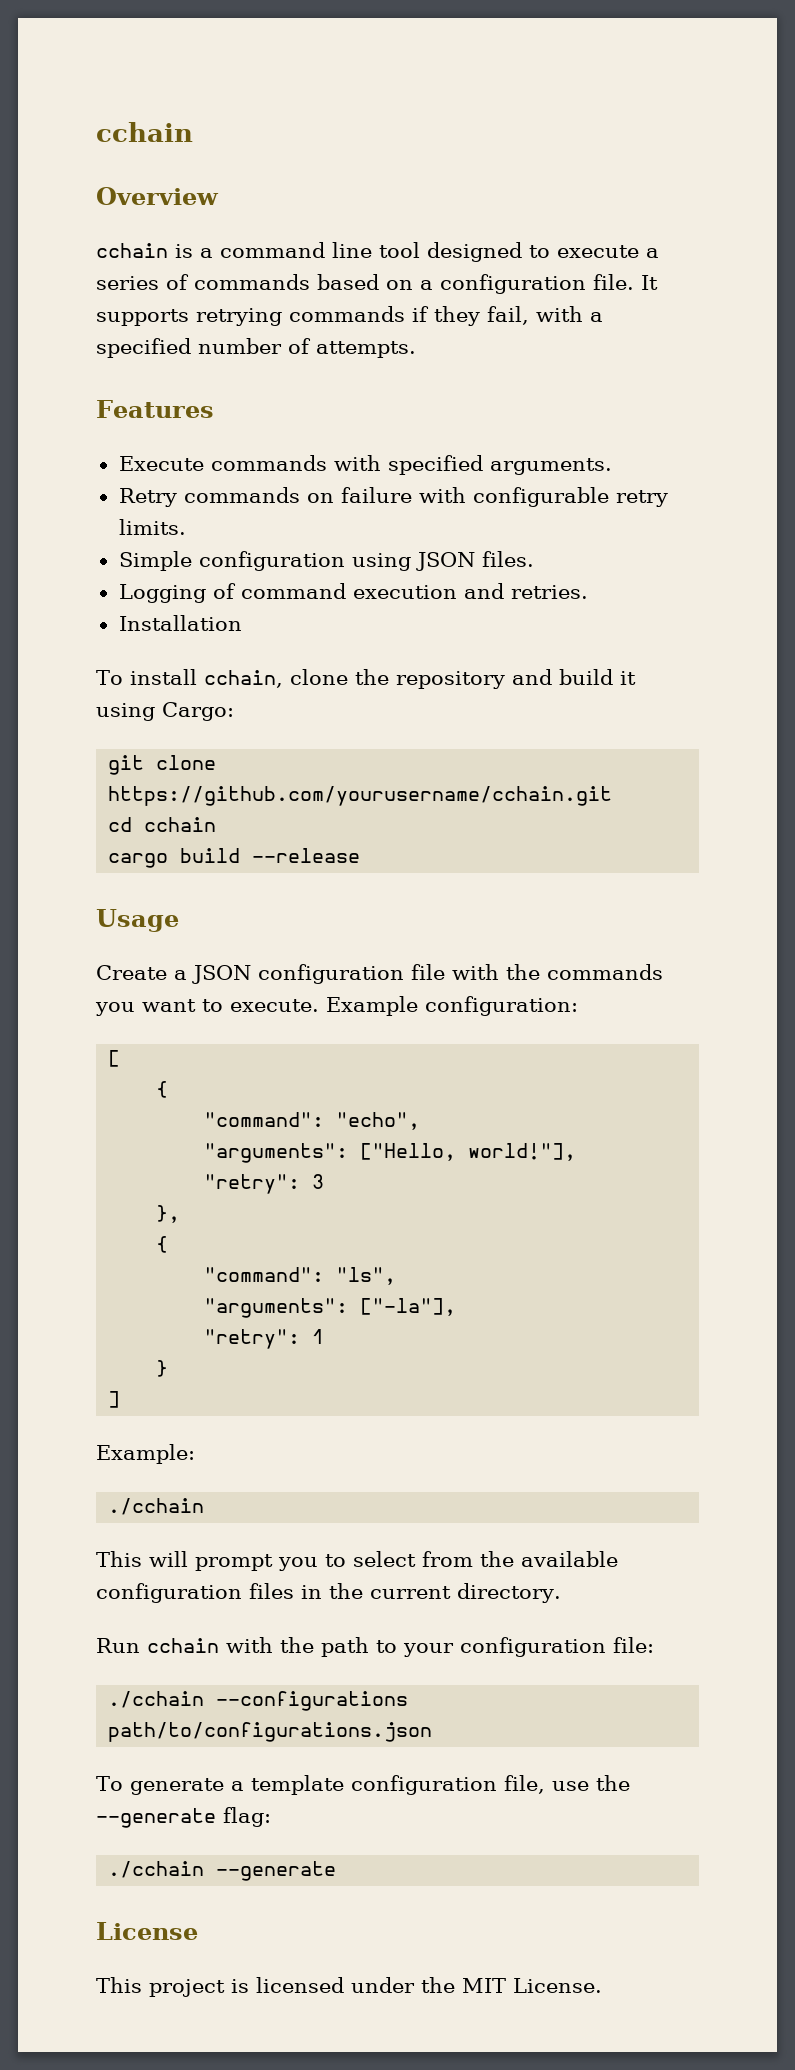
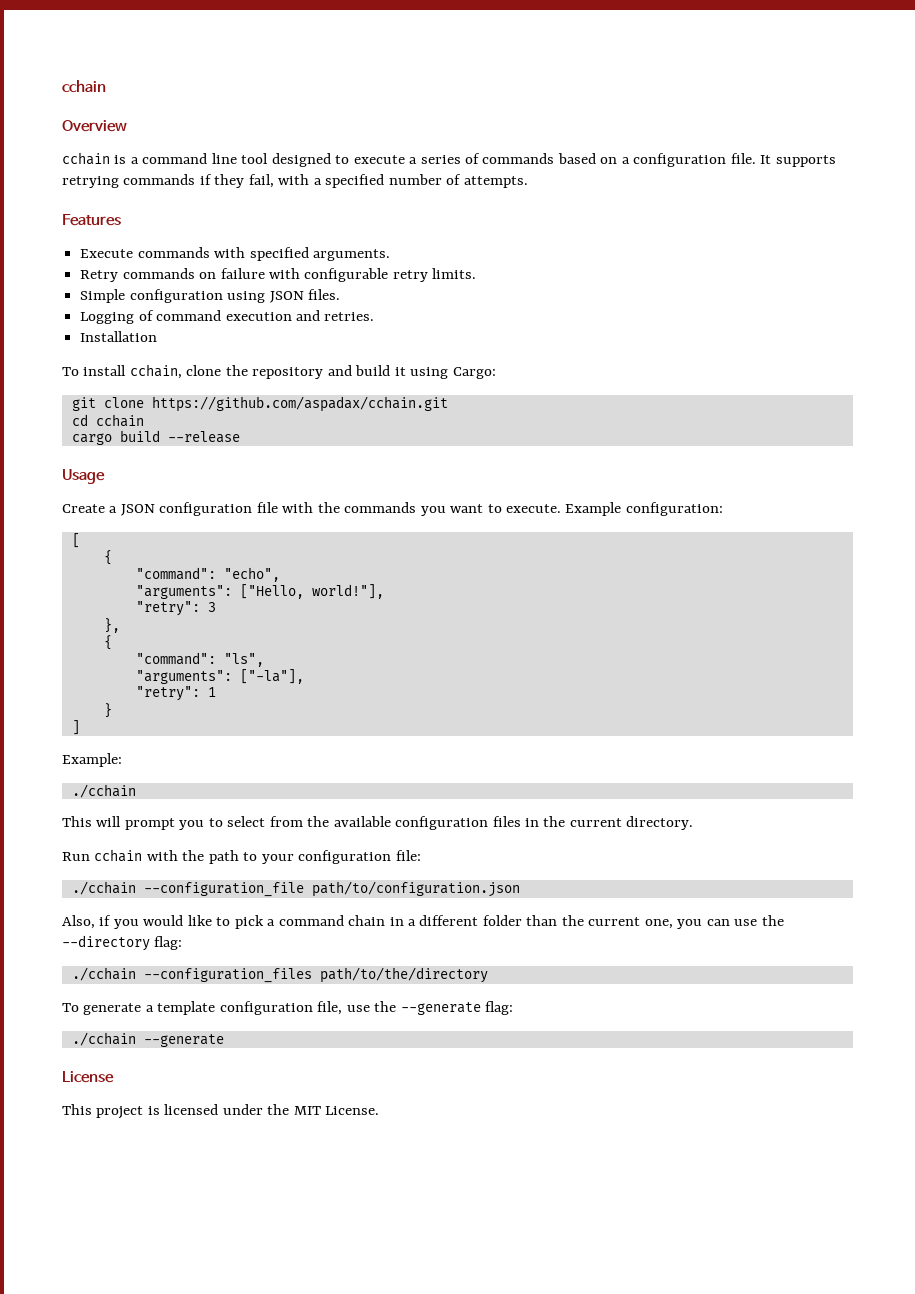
- git clone https://github.com/yourusername/cchain.git
+ git clone https://github.com/aspadax/cchain.git
- ./cchain --configurations path/to/configurations.json
+ ./cchain --configuration_file path/to/configuration.json
+ Also, if you would like to pick a command chain in a different folder than the current one, you can use the --directory flag:
+ ./cchain --configuration_files path/to/the/directory

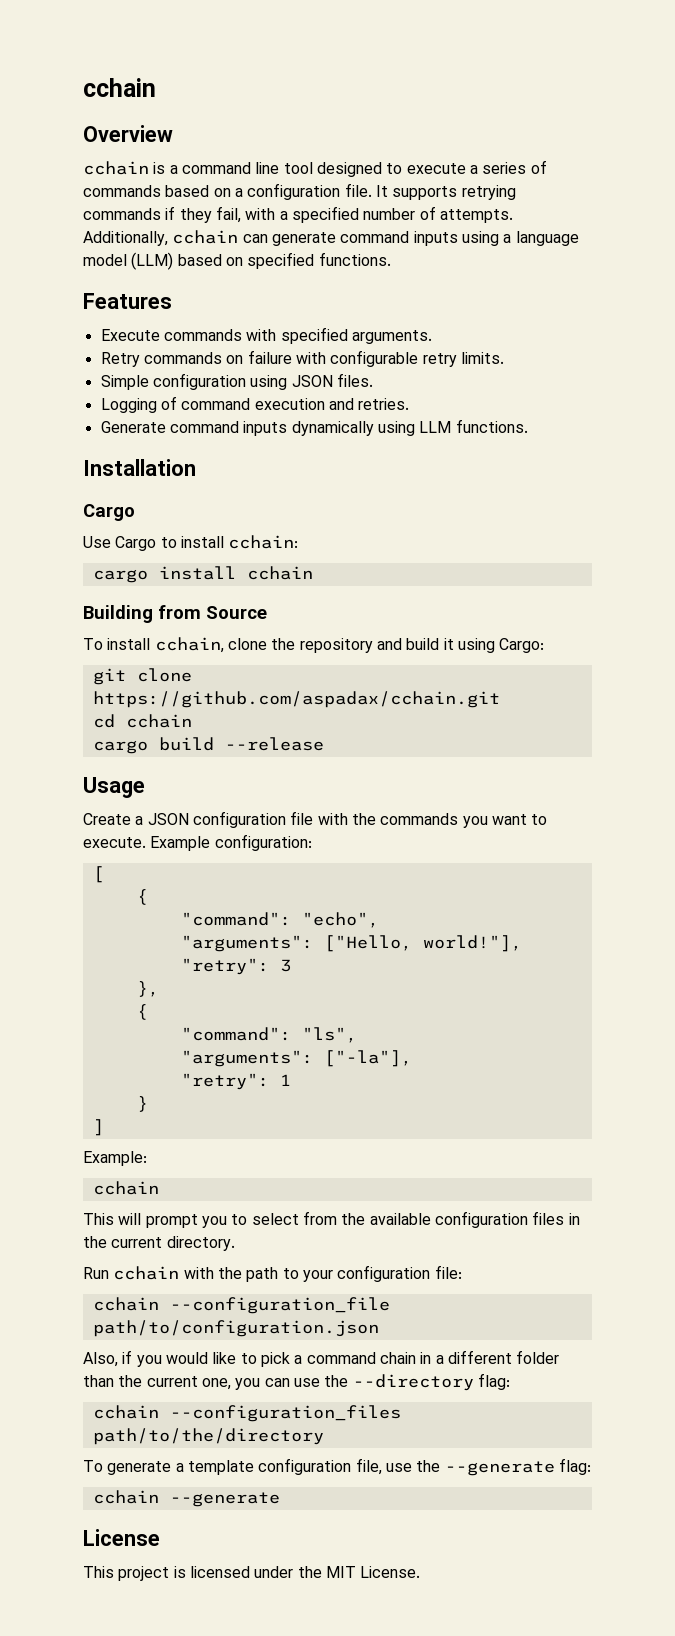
+ Additionally, cchain can generate command inputs using a language model (LLM) based on specified functions.
+ Generate command inputs dynamically using LLM functions.
  Installation
+ Cargo
+ Use Cargo to install cchain:
+ cargo install cchain
+ Building from Source
  Example:
- ./cchain
+ cchain
- ./cchain --configuration_file path/to/configuration.json
+ cchain --configuration_file path/to/configuration.json
- ./cchain --configuration_files path/to/the/directory
+ cchain --configuration_files path/to/the/directory
- ./cchain --generate
+ cchain --generate

